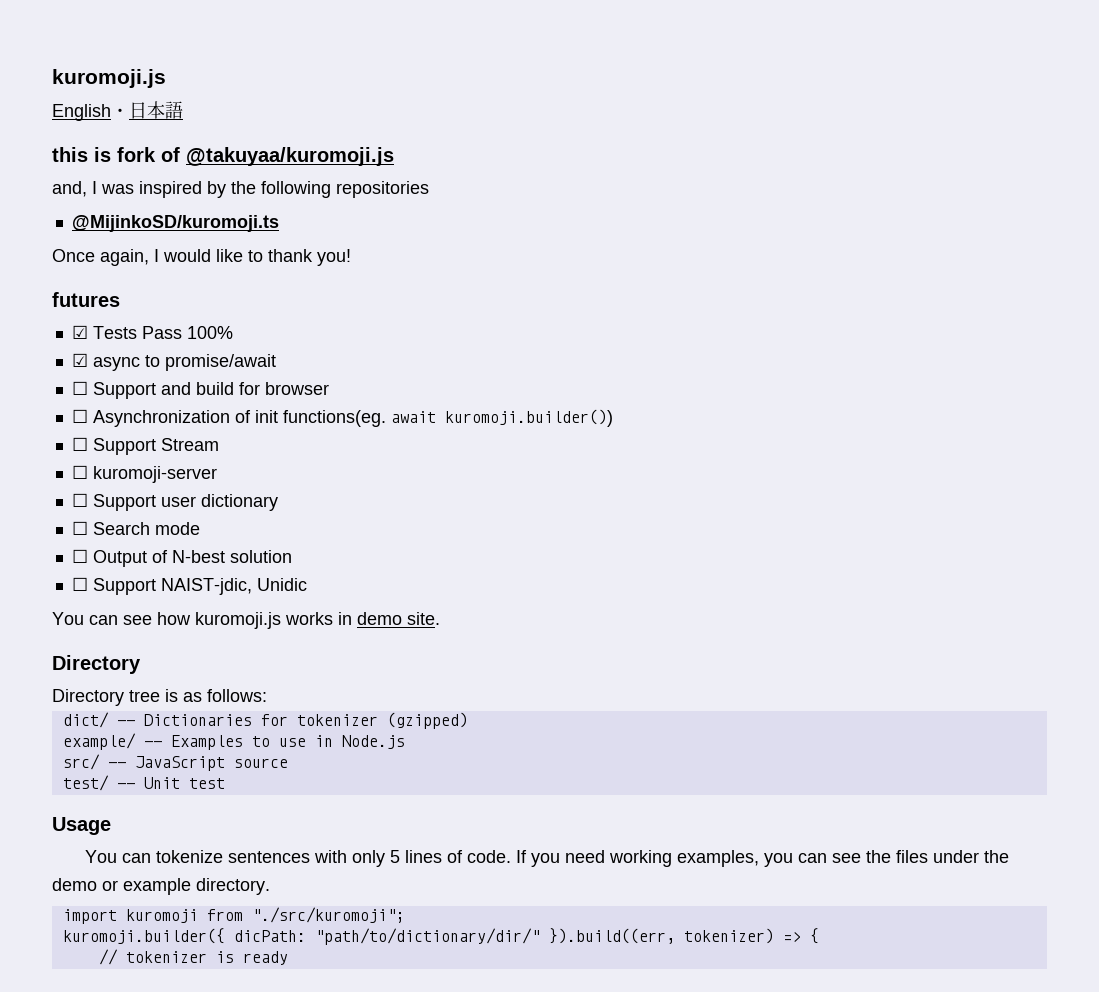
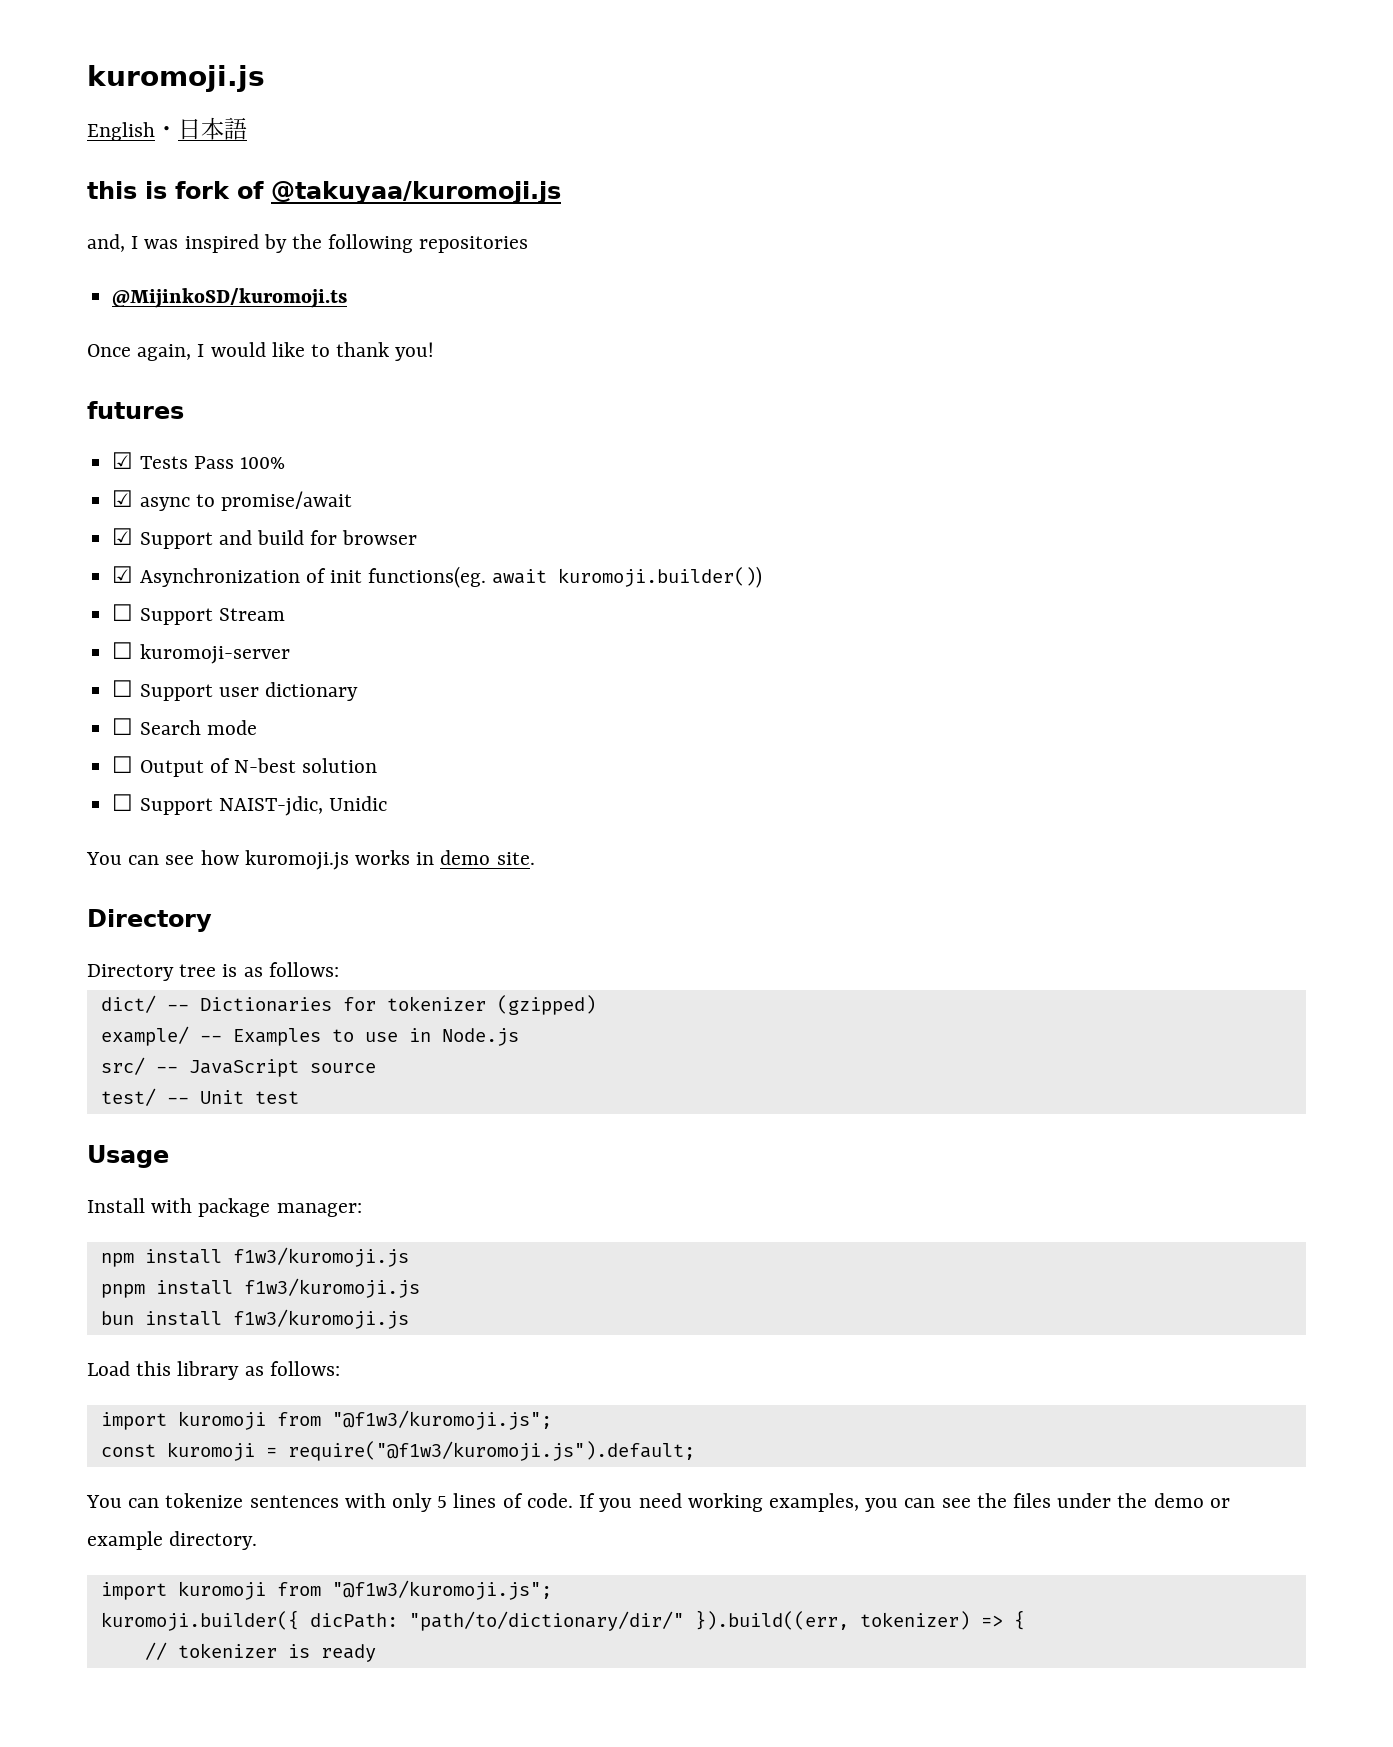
- ☐ Support and build for browser
+ ☑ Support and build for browser
- ☐ Asynchronization of init functions(eg. await kuromoji.builder())
+ ☑ Asynchronization of init functions(eg. await kuromoji.builder())
+ Install with package manager:
+ npm install f1w3/kuromoji.js
+ pnpm install f1w3/kuromoji.js
+ bun install f1w3/kuromoji.js
+ Load this library as follows:
+ import kuromoji from "@f1w3/kuromoji.js";
+ const kuromoji = require("@f1w3/kuromoji.js").default;
  If you need working examples, you can see the files under the demo or example directory.
- import kuromoji from "./src/kuromoji";
+ import kuromoji from "@f1w3/kuromoji.js";

